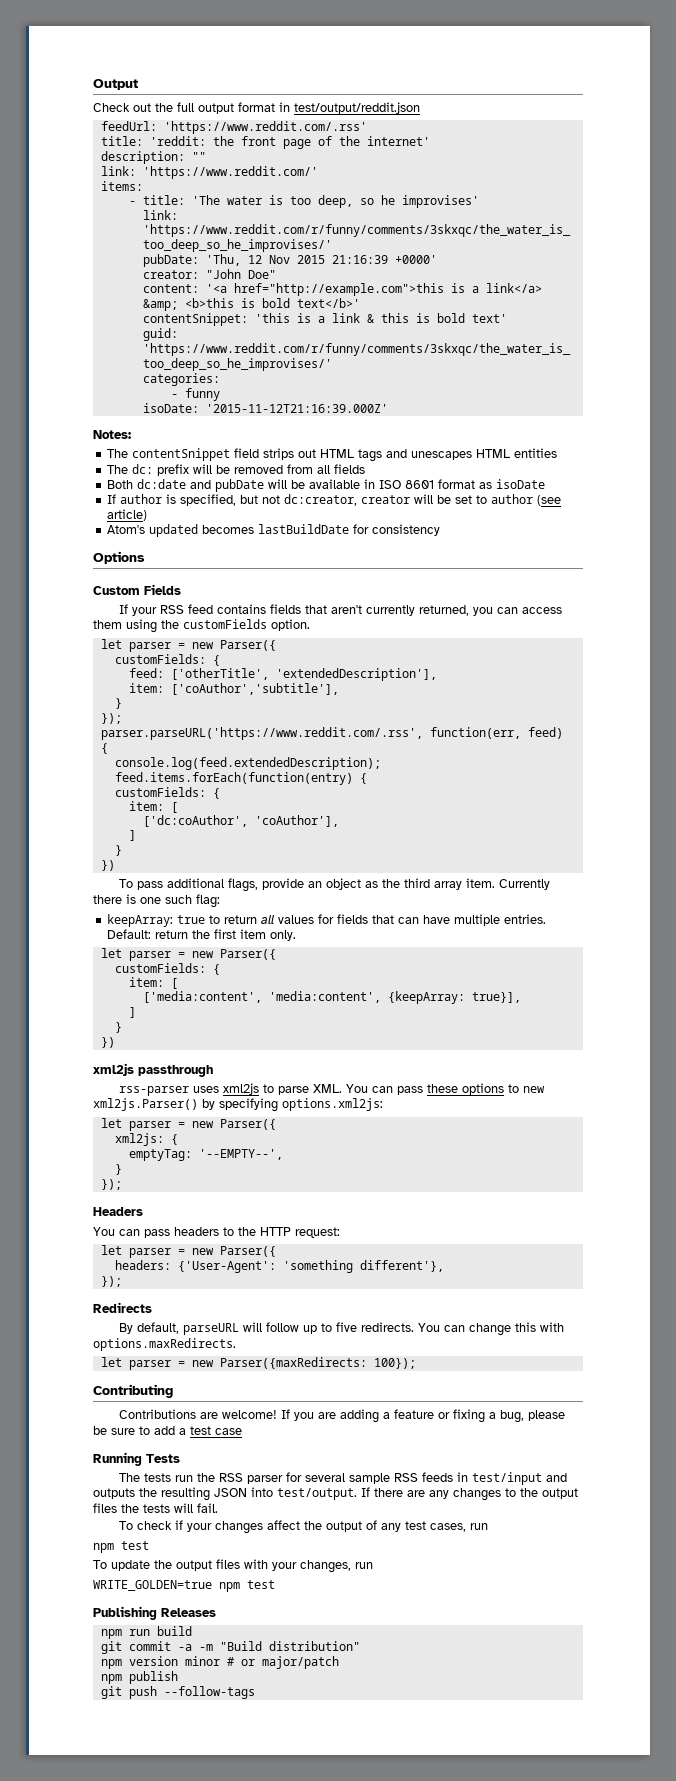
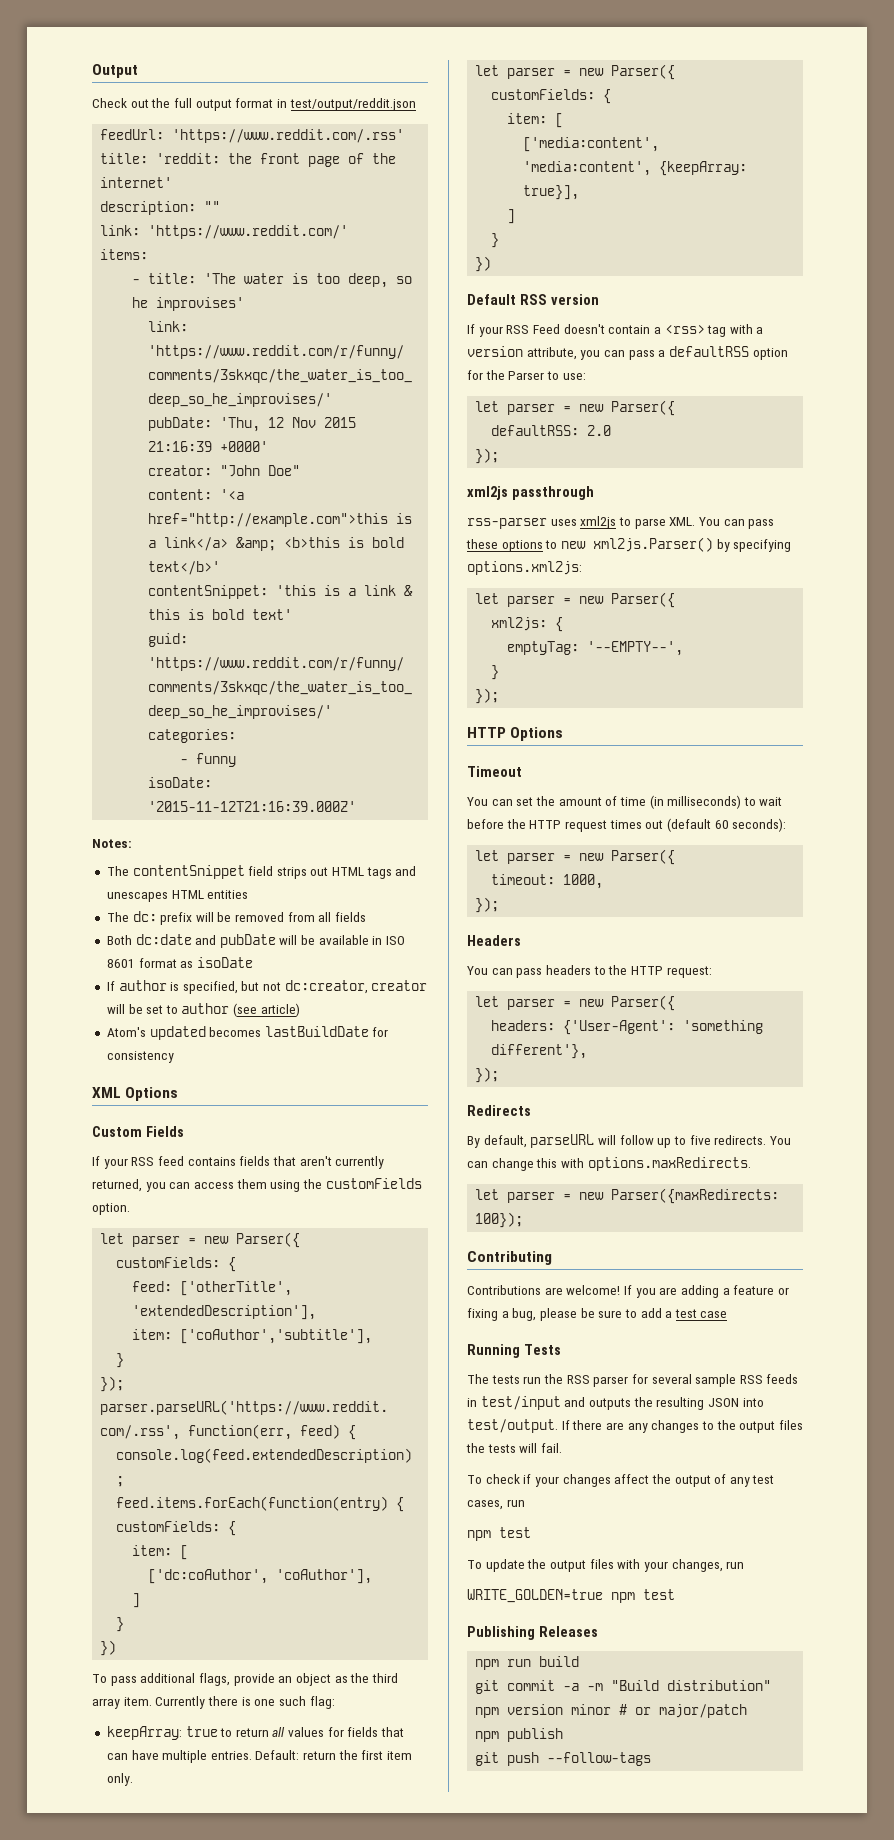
- Options
+ XML Options
+ Default RSS version
+ If your RSS Feed doesn't contain a <rss> tag with a version attribute, you can pass a defaultRSS option for the Parser to use:
+ let parser = new Parser({
+ defaultRSS: 2.0
+ });
+ HTTP Options
+ Timeout
+ You can set the amount of time (in milliseconds) to wait before the HTTP request times out (default 60 seconds):
+ let parser = new Parser({
+ timeout: 1000,
+ });

